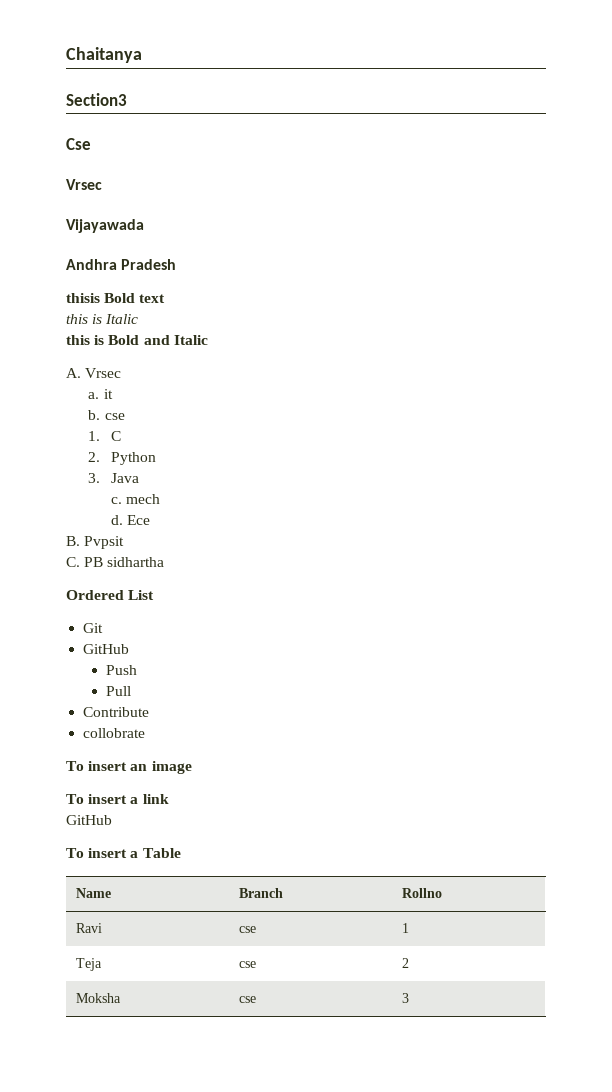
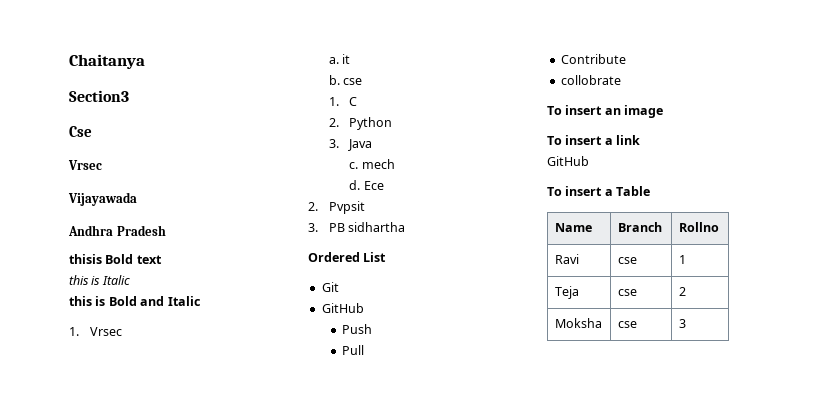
- A. Vrsec
+ 1. Vrsec
- B. Pvpsit
+ 2. Pvpsit
- C. PB sidhartha
+ 3. PB sidhartha

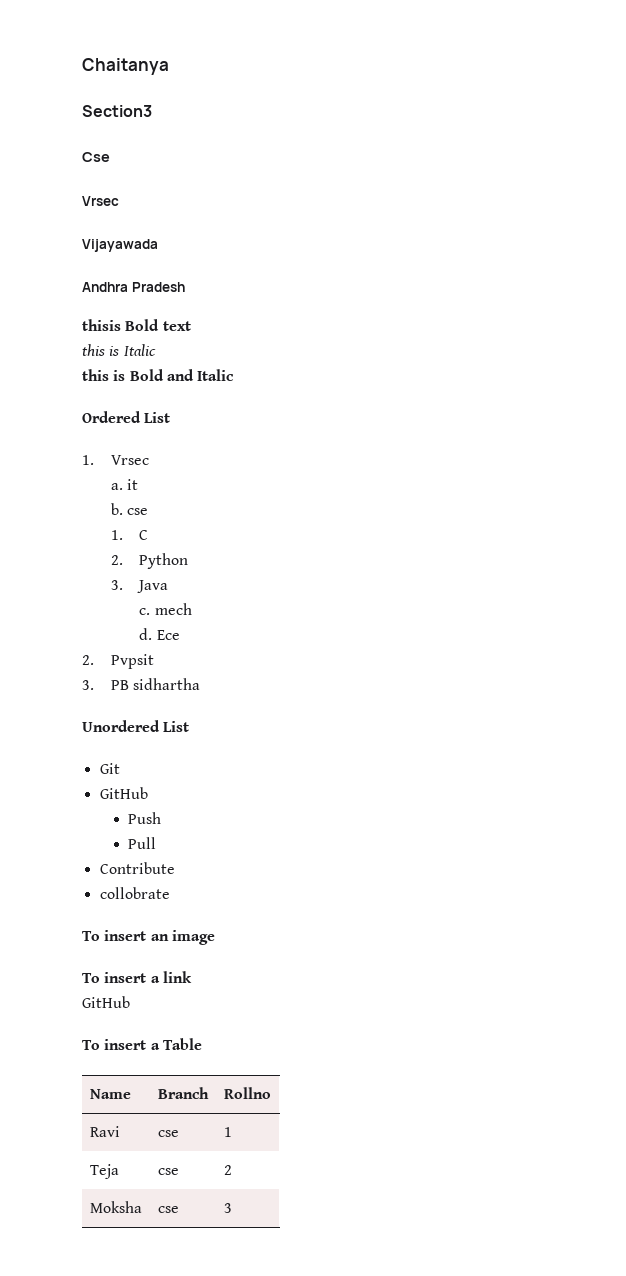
+ Ordered List
- Ordered List
+ Unordered List

